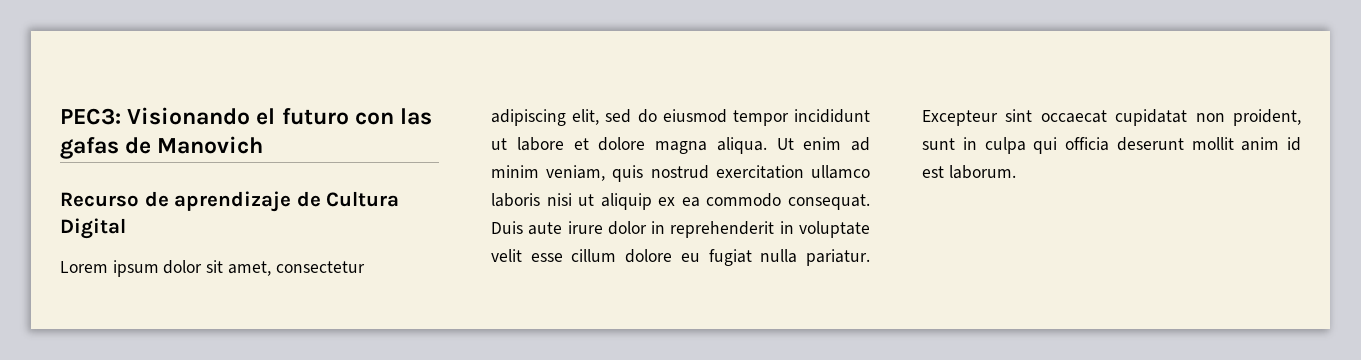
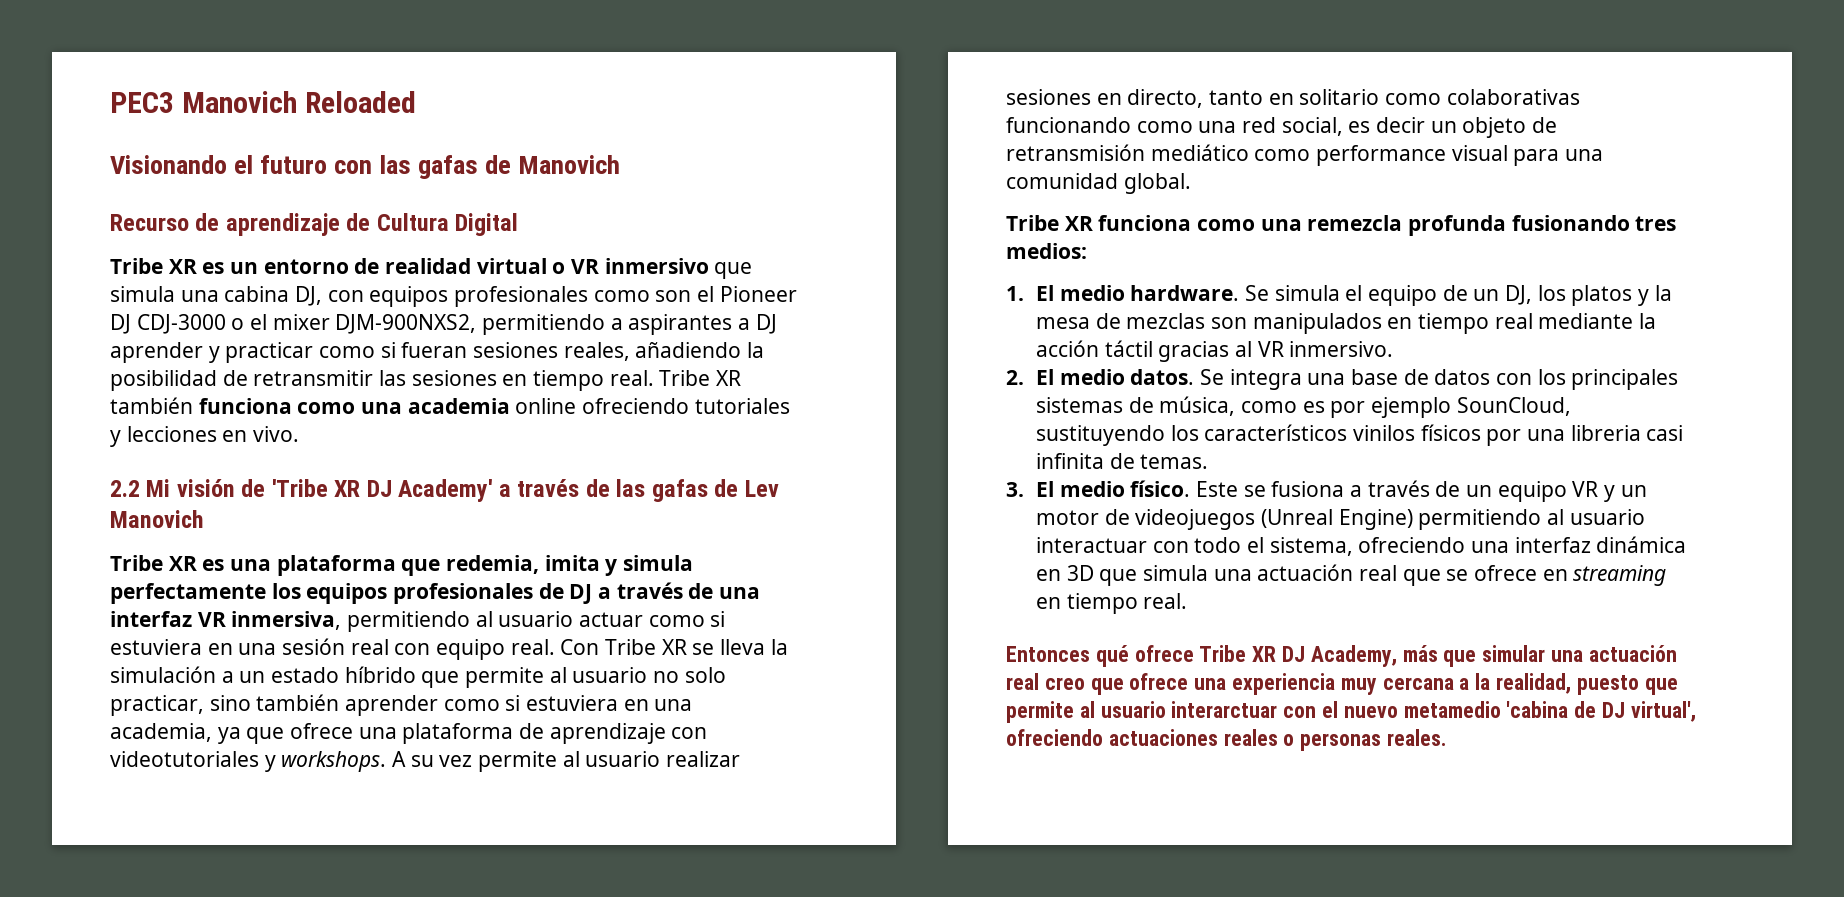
- PEC3: Visionando el futuro con las gafas de Manovich
+ PEC3 Manovich Reloaded
+ Visionando el futuro con las gafas de Manovich
- Lorem ipsum dolor sit amet, consectetur adipiscing elit, sed do eiusmod tempor incididunt ut labore et dolore magna aliqua. Ut enim ad minim veniam, quis nostrud exercitation ullamco laboris nisi ut aliquip ex ea commodo consequat. Duis aute irure dolor in reprehenderit in voluptate velit esse cillum dolore eu fugiat nulla pariatur. Excepteur sint occaecat cupidatat non proident, sunt in culpa qui officia deserunt mollit anim id est laborum.
+ Tribe XR es un entorno de realidad virtual o VR inmersivo que simula una cabina DJ, con equipos profesionales como son el Pioneer DJ CDJ-3000 o el mixer DJM-900NXS2, permitiendo a aspirantes a DJ aprender y practicar como si fueran sesiones reales, añadiendo la posibilidad de retransmitir las sesiones en tiempo real. Tribe XR también funciona como una academia online ofreciendo tutoriales y lecciones en vivo.
+ 2.2 Mi visión de 'Tribe XR DJ Academy' a través de las gafas de Lev Manovich
+ Tribe XR es una plataforma que redemia, imita y simula perfectamente los equipos profesionales de DJ a través de una interfaz VR inmersiva, permitiendo al usuario actuar como si estuviera en una sesión real con equipo real. Con Tribe XR se lleva la simulación a un estado híbrido que permite al usuario no solo practicar, sino también aprender como si estuviera en una academia, ya que ofrece una plataforma de aprendizaje con videotutoriales y workshops. A su vez permite al usuario realizar sesiones en directo, tanto en solitario como colaborativas funcionando como una red social, es decir un objeto de retransmisión mediático como performance visual para una comunidad global.
+ Tribe XR funciona como una remezcla profunda fusionando tres medios:
+ 1. El medio hardware. Se simula el equipo de un DJ, los platos y la mesa de mezclas son manipulados en tiempo real mediante la acción táctil gracias al VR inmersivo.
+ 2. El medio datos. Se integra una base de datos con los principales sistemas de música, como es por ejemplo SounCloud, sustituyendo los característicos vinilos físicos por una libreria casi infinita de temas.
+ 3. El medio físico. Este se fusiona a través de un equipo VR y un motor de videojuegos (Unreal Engine) permitiendo al usuario interactuar con todo el sistema, ofreciendo una interfaz dinámica en 3D que simula una actuación real que se ofrece en streaming en tiempo real.
+ Entonces qué ofrece Tribe XR DJ Academy, más que simular una actuación real creo que ofrece una experiencia muy cercana a la realidad, puesto que permite al usuario interarctuar con el nuevo metamedio 'cabina de DJ virtual', ofreciendo actuaciones reales o personas reales.

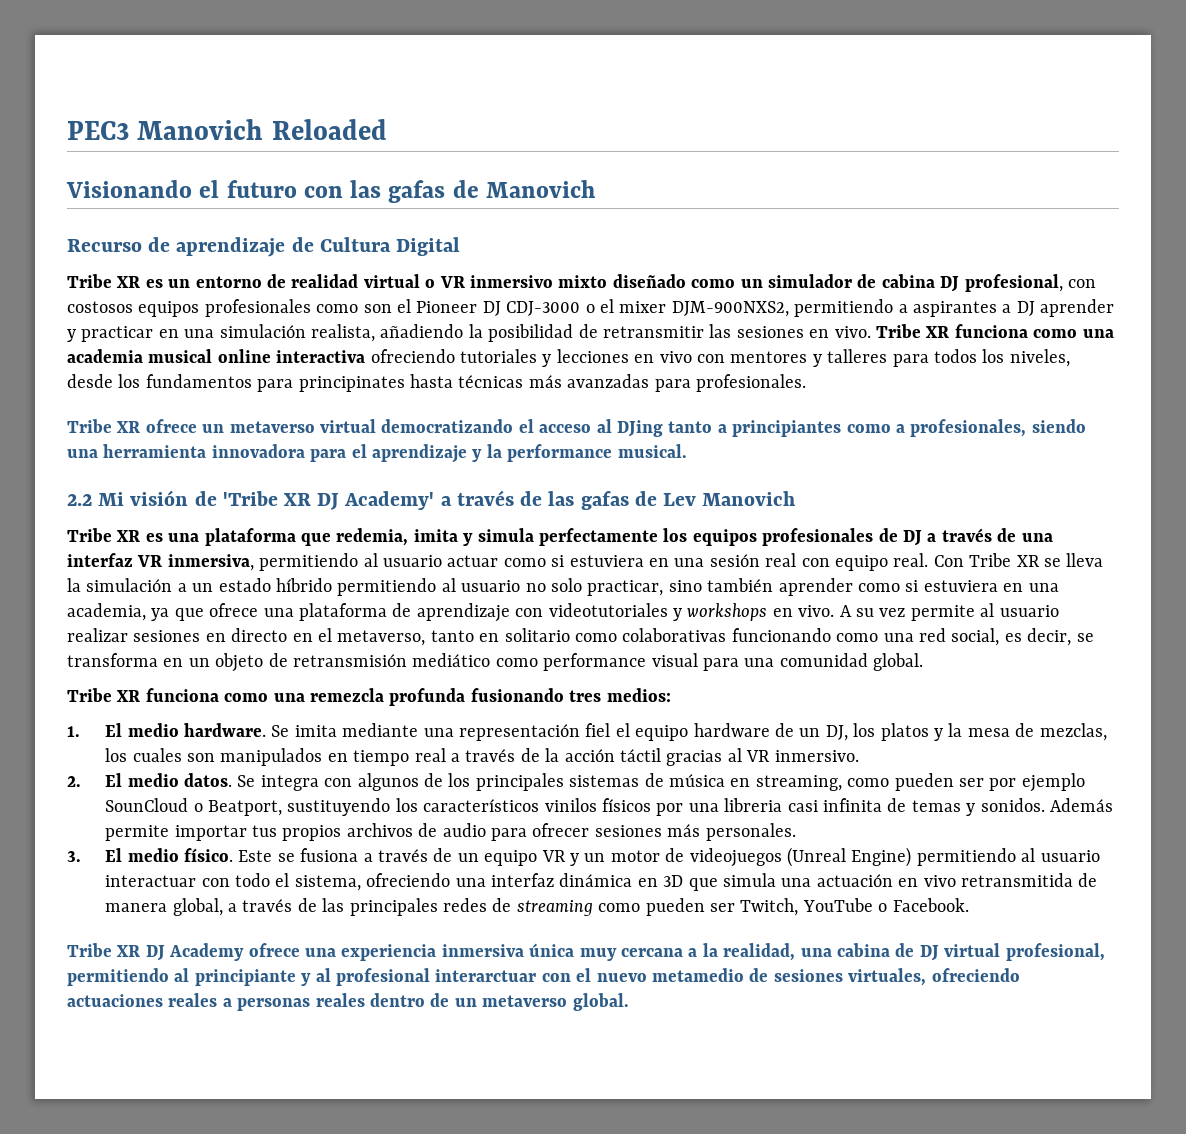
- Tribe XR es un entorno de realidad virtual o VR inmersivo que simula una cabina DJ, con equipos profesionales como son el Pioneer DJ CDJ-3000 o el mixer DJM-900NXS2, permitiendo a aspirantes a DJ aprender y practicar como si fueran sesiones reales, añadiendo la posibilidad de retransmitir las sesiones en tiempo real. Tribe XR también funciona como una academia online ofreciendo tutoriales y lecciones en vivo.
+ Tribe XR es un entorno de realidad virtual o VR inmersivo mixto diseñado como un simulador de cabina DJ profesional, con costosos equipos profesionales como son el Pioneer DJ CDJ-3000 o el mixer DJM-900NXS2, permitiendo a aspirantes a DJ aprender y practicar en una simulación realista, añadiendo la posibilidad de retransmitir las sesiones en vivo. Tribe XR funciona como una academia musical online interactiva ofreciendo tutoriales y lecciones en vivo con mentores y talleres para todos los niveles, desde los fundamentos para principinates hasta técnicas más avanzadas para profesionales.
+ Tribe XR ofrece un metaverso virtual democratizando el acceso al DJing tanto a principiantes como a profesionales, siendo una herramienta innovadora para el aprendizaje y la performance musical.
- Con Tribe XR se lleva la simulación a un estado híbrido que permite al usuario no solo practicar, sino también aprender como si estuviera en una academia, ya que ofrece una plataforma de aprendizaje con videotutoriales y workshops.
+ Con Tribe XR se lleva la simulación a un estado híbrido permitiendo al usuario no solo practicar, sino también aprender como si estuviera en una academia, ya que ofrece una plataforma de aprendizaje con videotutoriales y workshops en vivo.
- A su vez permite al usuario realizar sesiones en directo, tanto en solitario como colaborativas funcionando como una red social, es decir un objeto de retransmisión mediático como performance visual para una comunidad global.
+ A su vez permite al usuario realizar sesiones en directo en el metaverso, tanto en solitario como colaborativas funcionando como una red social, es decir, se transforma en un objeto de retransmisión mediático como performance visual para una comunidad global.
- Se simula el equipo de un DJ, los platos y la mesa de mezclas son manipulados en tiempo real mediante la acción táctil gracias al VR inmersivo.
+ Se imita mediante una representación fiel el equipo hardware de un DJ, los platos y la mesa de mezclas, los cuales son manipulados en tiempo real a través de la acción táctil gracias al VR inmersivo.
- Se integra una base de datos con los principales sistemas de música, como es por ejemplo SounCloud, sustituyendo los característicos vinilos físicos por una libreria casi infinita de temas.
+ Se integra con algunos de los principales sistemas de música en streaming, como pueden ser por ejemplo SounCloud o Beatport, sustituyendo los característicos vinilos físicos por una libreria casi infinita de temas y sonidos. Además permite importar tus propios archivos de audio para ofrecer sesiones más personales.
- Este se fusiona a través de un equipo VR y un motor de videojuegos (Unreal Engine) permitiendo al usuario interactuar con todo el sistema, ofreciendo una interfaz dinámica en 3D que simula una actuación real que se ofrece en streaming en tiempo real.
- Entonces qué ofrece Tribe XR DJ Academy, más que simular una actuación real creo que ofrece una experiencia muy cercana a la realidad, puesto que permite al usuario interarctuar con el nuevo metamedio 'cabina de DJ virtual', ofreciendo actuaciones reales o personas reales.
+ Este se fusiona a través de un equipo VR y un motor de videojuegos (Unreal Engine) permitiendo al usuario interactuar con todo el sistema, ofreciendo una interfaz dinámica en 3D que simula una actuación en vivo retransmitida de manera global, a través de las principales redes de streaming como pueden ser Twitch, YouTube o Facebook.
+ Tribe XR DJ Academy ofrece una experiencia inmersiva única muy cercana a la realidad, una cabina de DJ virtual profesional, permitiendo al principiante y al profesional interarctuar con el nuevo metamedio de sesiones virtuales, ofreciendo actuaciones reales a personas reales dentro de un metaverso global.

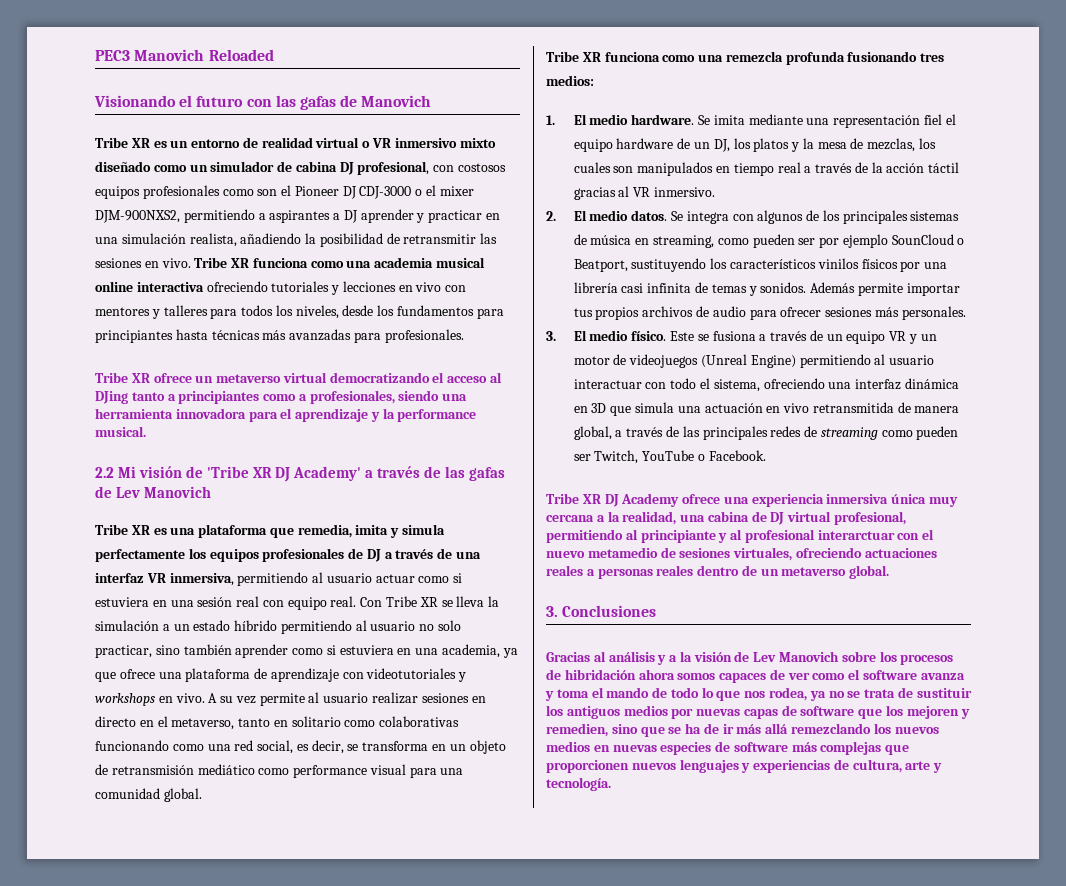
- Recurso de aprendizaje de Cultura Digital
- Tribe XR funciona como una academia musical online interactiva ofreciendo tutoriales y lecciones en vivo con mentores y talleres para todos los niveles, desde los fundamentos para principinates hasta técnicas más avanzadas para profesionales.
+ Tribe XR funciona como una academia musical online interactiva ofreciendo tutoriales y lecciones en vivo con mentores y talleres para todos los niveles, desde los fundamentos para principiantes hasta técnicas más avanzadas para profesionales.
- Tribe XR es una plataforma que redemia, imita y simula perfectamente los equipos profesionales de DJ a través de una interfaz VR inmersiva, permitiendo al usuario actuar como si estuviera en una sesión real con equipo real.
+ Tribe XR es una plataforma que remedia, imita y simula perfectamente los equipos profesionales de DJ a través de una interfaz VR inmersiva, permitiendo al usuario actuar como si estuviera en una sesión real con equipo real.
- Se integra con algunos de los principales sistemas de música en streaming, como pueden ser por ejemplo SounCloud o Beatport, sustituyendo los característicos vinilos físicos por una libreria casi infinita de temas y sonidos.
+ Se integra con algunos de los principales sistemas de música en streaming, como pueden ser por ejemplo SounCloud o Beatport, sustituyendo los característicos vinilos físicos por una librería casi infinita de temas y sonidos.
+ 3. Conclusiones
+ Gracias al análisis y a la visión de Lev Manovich sobre los procesos de hibridación ahora somos capaces de ver como el software avanza y toma el mando de todo lo que nos rodea, ya no se trata de sustituir los antiguos medios por nuevas capas de software que los mejoren y remedien, sino que se ha de ir más allá remezclando los nuevos medios en nuevas especies de software más complejas que proporcionen nuevos lenguajes y experiencias de cultura, arte y tecnología.

